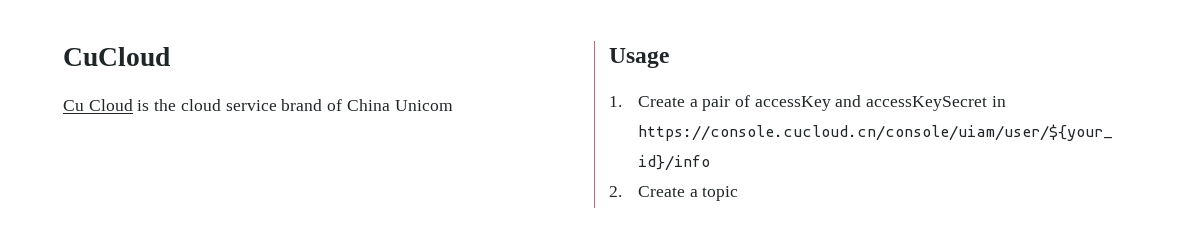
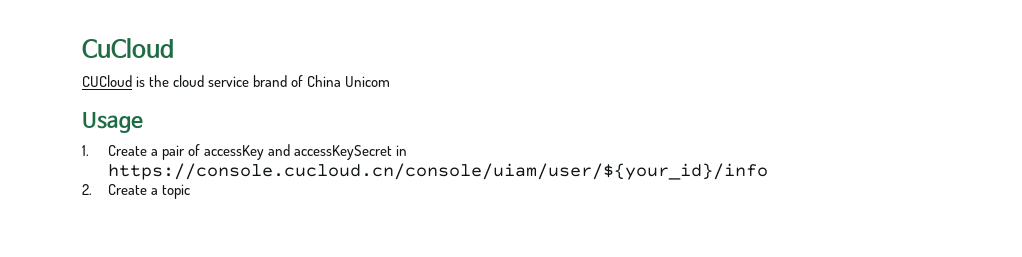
- Cu Cloud is the cloud service brand of China Unicom
+ CUCloud is the cloud service brand of China Unicom

